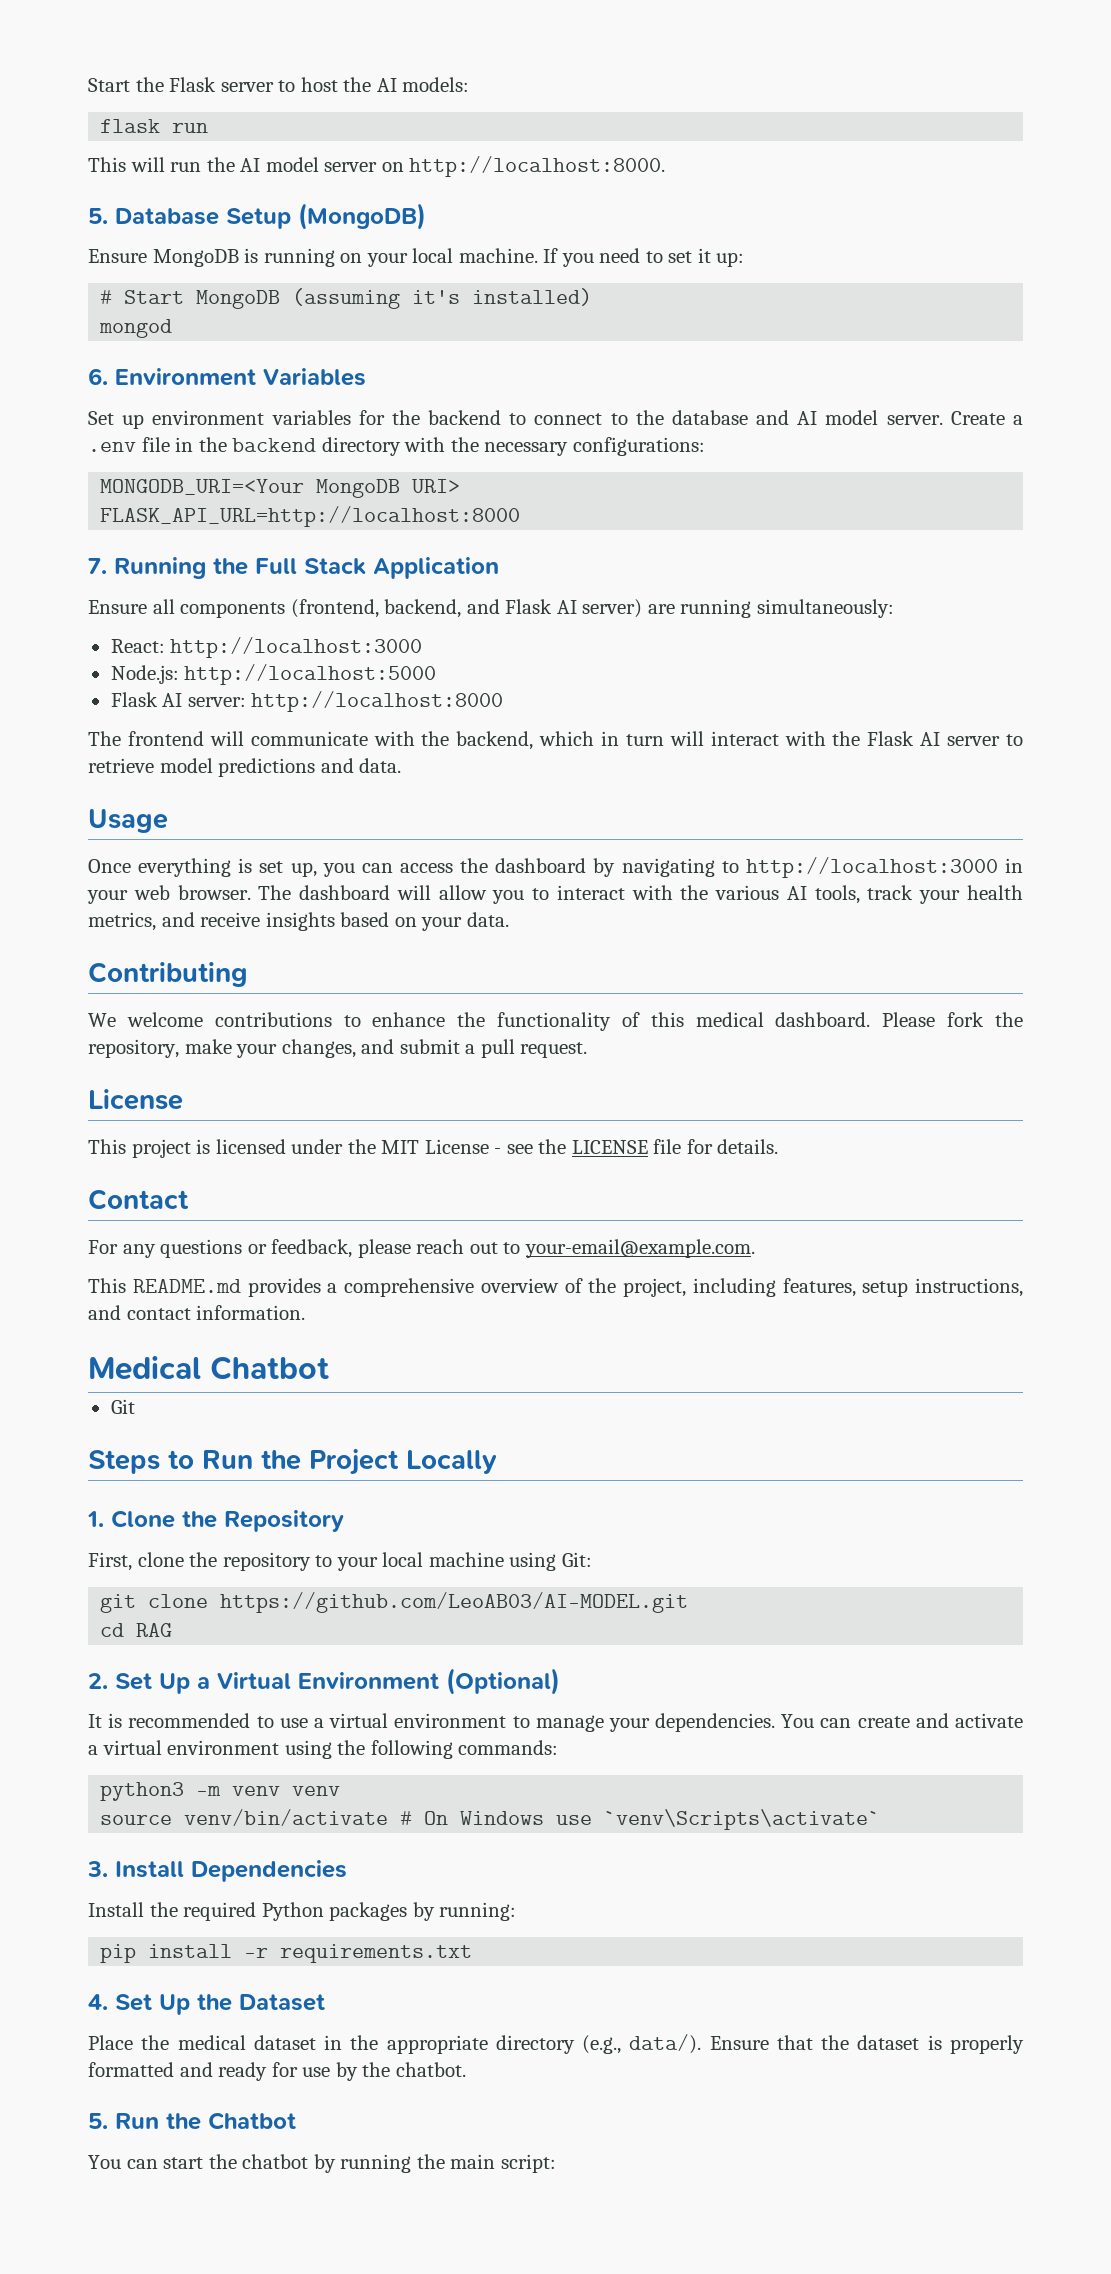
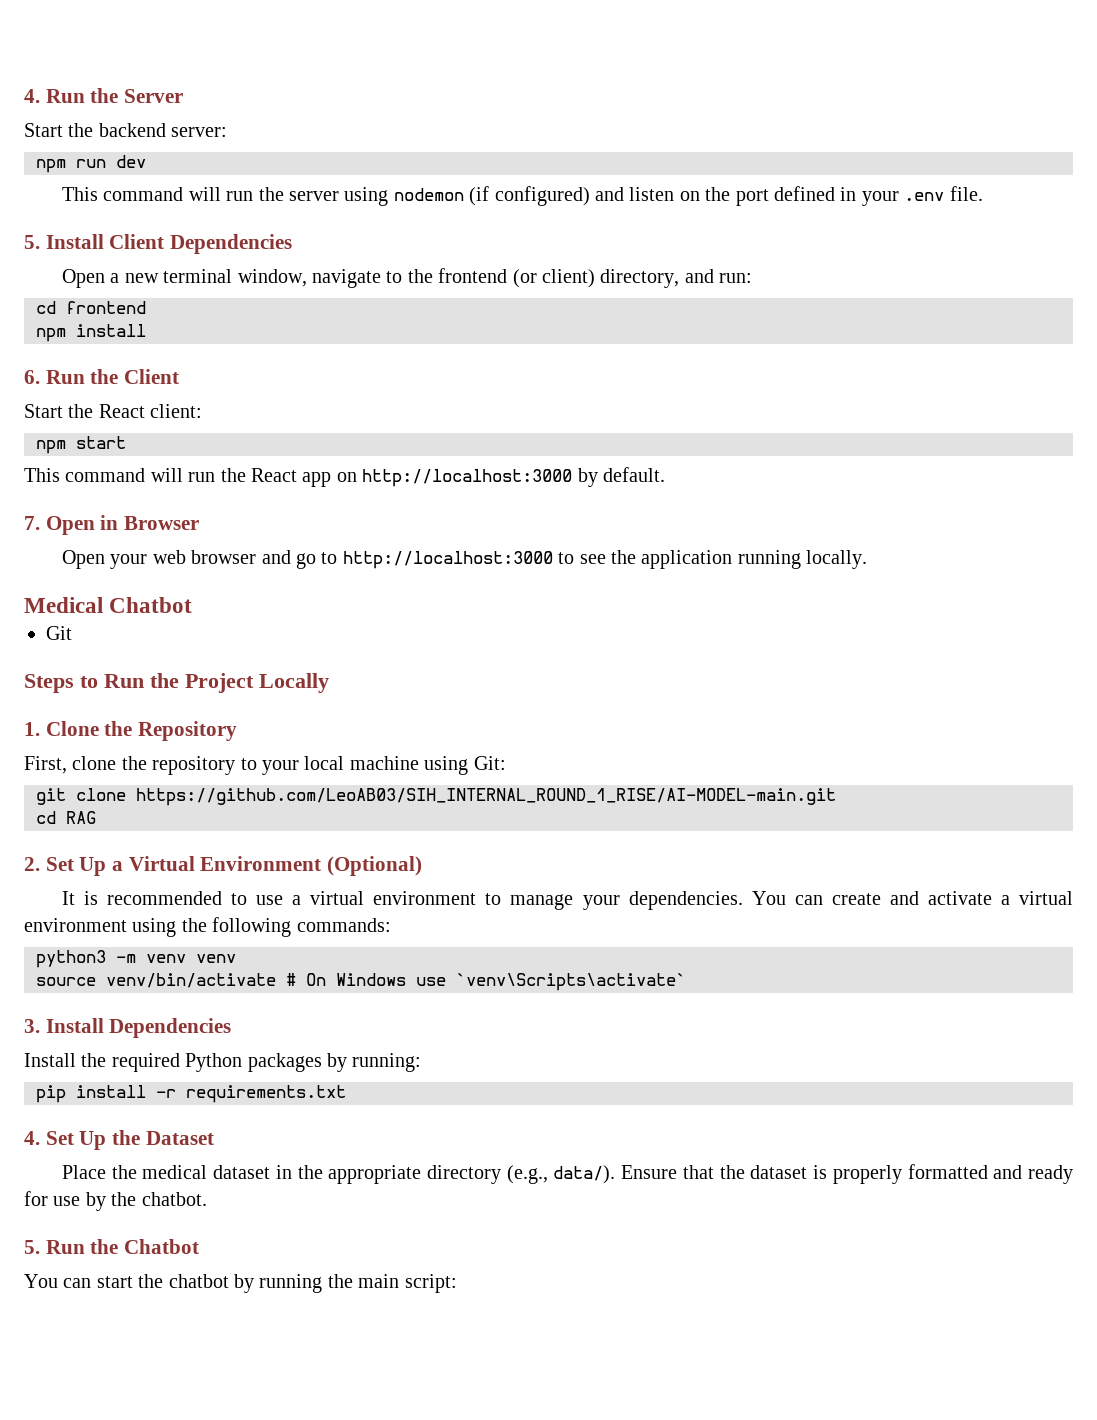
- Start the Flask server to host the AI models:
- flask run
- This will run the AI model server on http://localhost:8000.
- 5. Database Setup (MongoDB)
- Ensure MongoDB is running on your local machine. If you need to set it up:
- # Start MongoDB (assuming it's installed)
- mongod
- 6. Environment Variables
- Set up environment variables for the backend to connect to the database and AI model server. Create a .env file in the backend directory with the necessary configurations:
- MONGODB_URI=<Your MongoDB URI>
- FLASK_API_URL=http://localhost:8000
- 7. Running the Full Stack Application
- Ensure all components (frontend, backend, and Flask AI server) are running simultaneously:
- React: http://localhost:3000
- Node.js: http://localhost:5000
- Flask AI server: http://localhost:8000
- The frontend will communicate with the backend, which in turn will interact with the Flask AI server to retrieve model predictions and data.
- Usage
- Once everything is set up, you can access the dashboard by navigating to http://localhost:3000 in your web browser. The dashboard will allow you to interact with the various AI tools, track your health metrics, and receive insights based on your data.
- Contributing
- We welcome contributions to enhance the functionality of this medical dashboard. Please fork the repository, make your changes, and submit a pull request.
- License
- This project is licensed under the MIT License - see the LICENSE file for details.
- Contact
- For any questions or feedback, please reach out to your-email@example.com.
- This README.md provides a comprehensive overview of the project, including features, setup instructions, and contact information.
+ 4. Run the Server
+ Start the backend server:
+ npm run dev
+ This command will run the server using nodemon (if configured) and listen on the port defined in your .env file.
+ 5. Install Client Dependencies
+ Open a new terminal window, navigate to the frontend (or client) directory, and run:
+ cd frontend
+ npm install
+ 6. Run the Client
+ Start the React client:
+ npm start
+ This command will run the React app on http://localhost:3000 by default.
+ 7. Open in Browser
+ Open your web browser and go to http://localhost:3000 to see the application running locally.
- git clone https://github.com/LeoAB03/AI-MODEL.git
+ git clone https://github.com/LeoAB03/SIH_INTERNAL_ROUND_1_RISE/AI-MODEL-main.git

